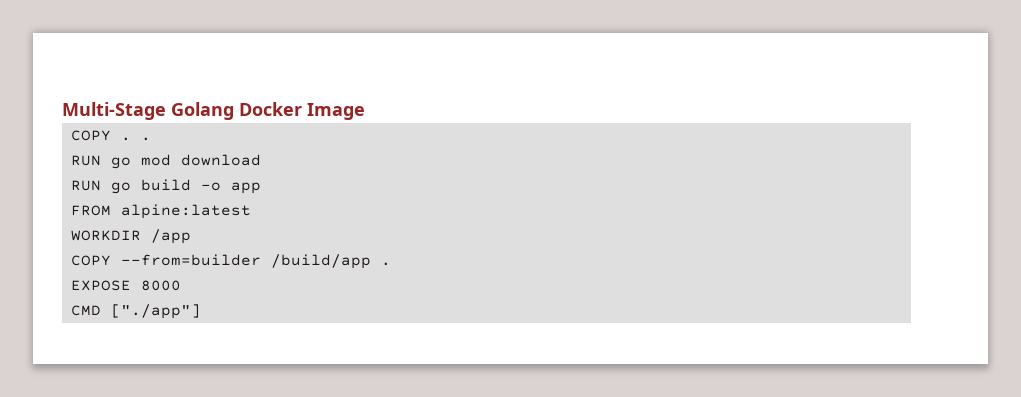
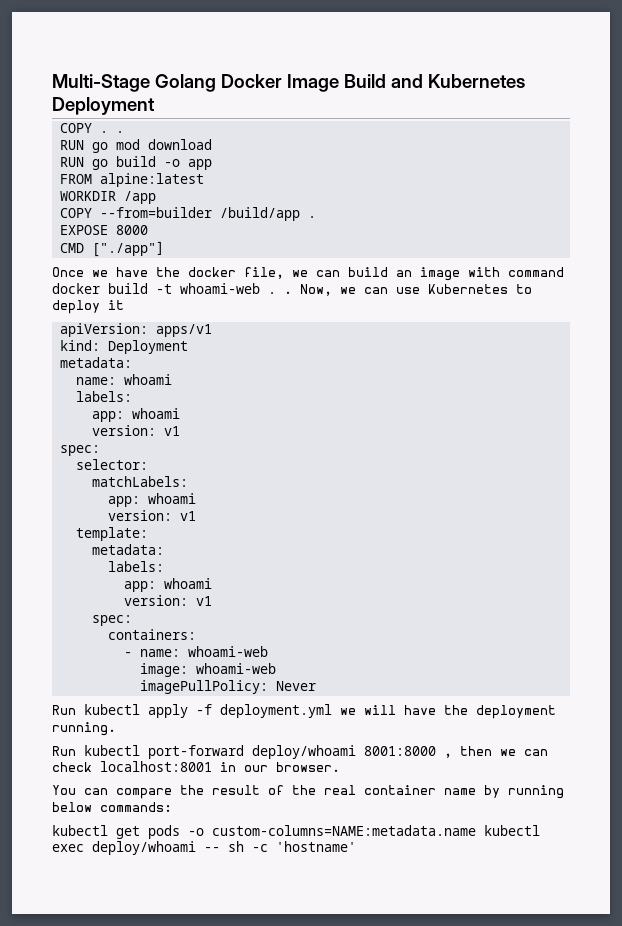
- Multi-Stage Golang Docker Image
+ Multi-Stage Golang Docker Image Build and Kubernetes Deployment
+ Once we have the docker file, we can build an image with command docker build -t whoami-web . . Now, we can use Kubernetes to deploy it
+ apiVersion: apps/v1
+ kind: Deployment
+ metadata:
+ name: whoami
+ labels:
+ app: whoami
+ version: v1
+ spec:
+ selector:
+ matchLabels:
+ app: whoami
+ version: v1
+ template:
+ metadata:
+ labels:
+ app: whoami
+ version: v1
+ spec:
+ containers:
+ - name: whoami-web
+ image: whoami-web
+ imagePullPolicy: Never
+ Run kubectl apply -f deployment.yml we will have the deployment running.
+ Run kubectl port-forward deploy/whoami 8001:8000 , then we can check localhost:8001 in our browser.
+ You can compare the result of the real container name by running below commands:
+ kubectl get pods -o custom-columns=NAME:metadata.name kubectl exec deploy/whoami -- sh -c 'hostname'

